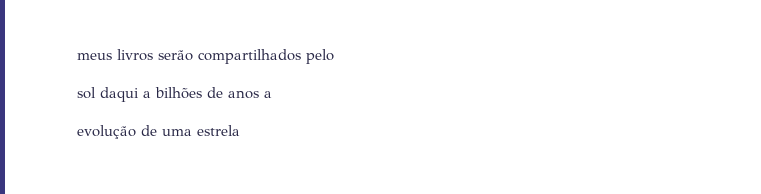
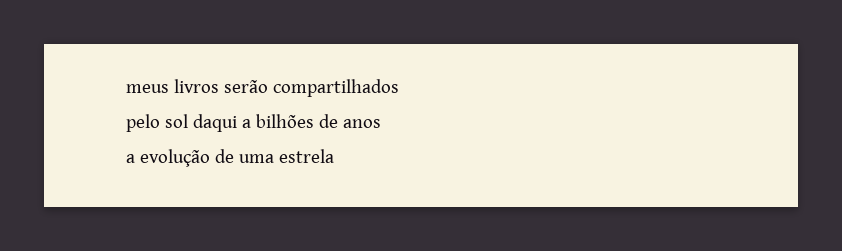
- meus livros serão compartilhados pelo
- sol daqui a bilhões de anos a
- evolução de uma estrela
+ meus livros serão compartilhados
+ pelo sol daqui a bilhões de anos
+ a evolução de uma estrela

